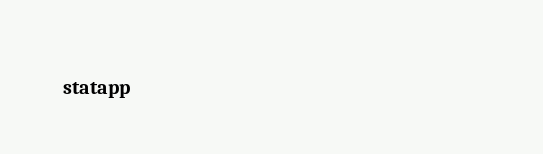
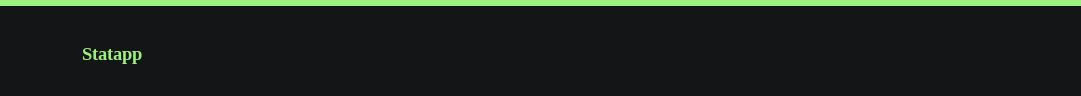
- statapp
+ Statapp

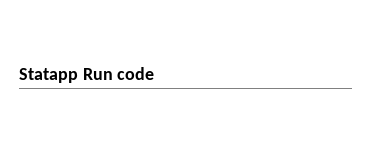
- Statapp
+ Statapp Run code

